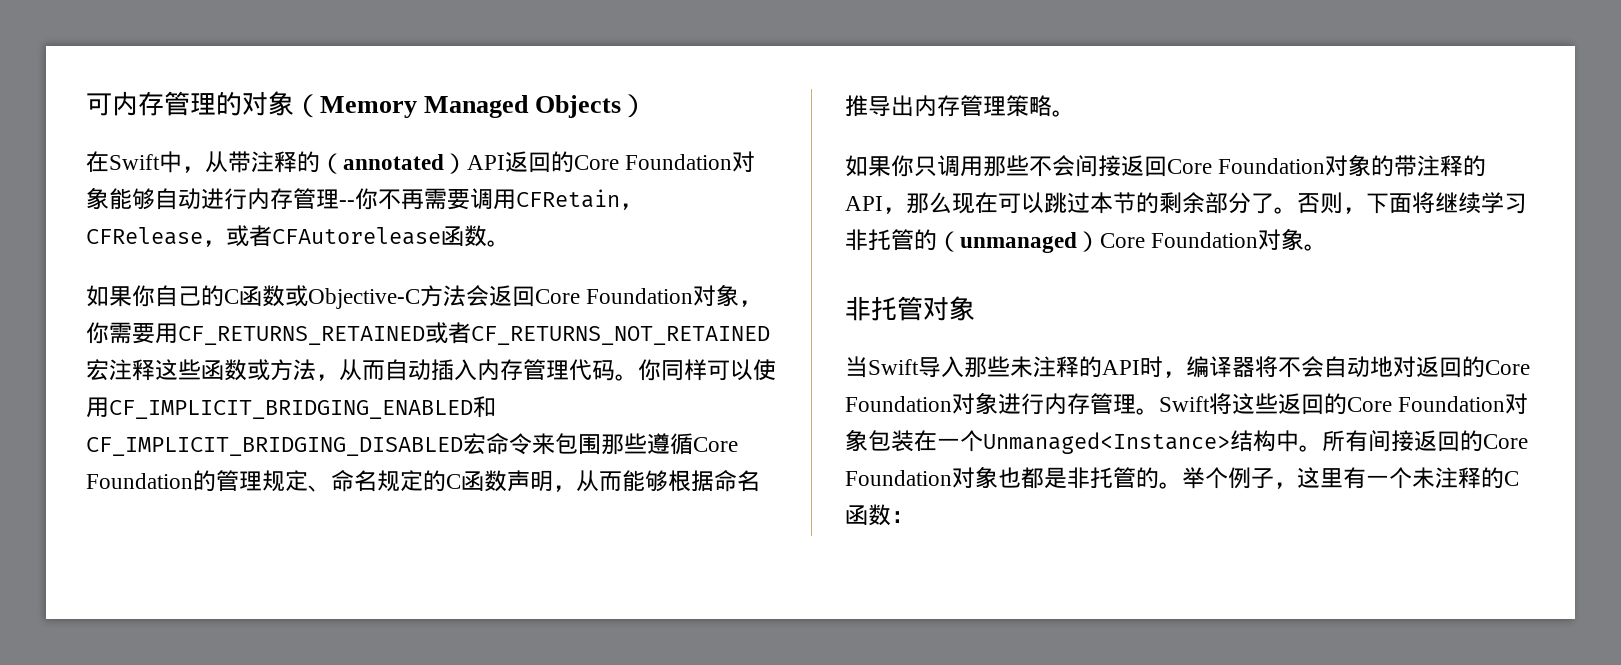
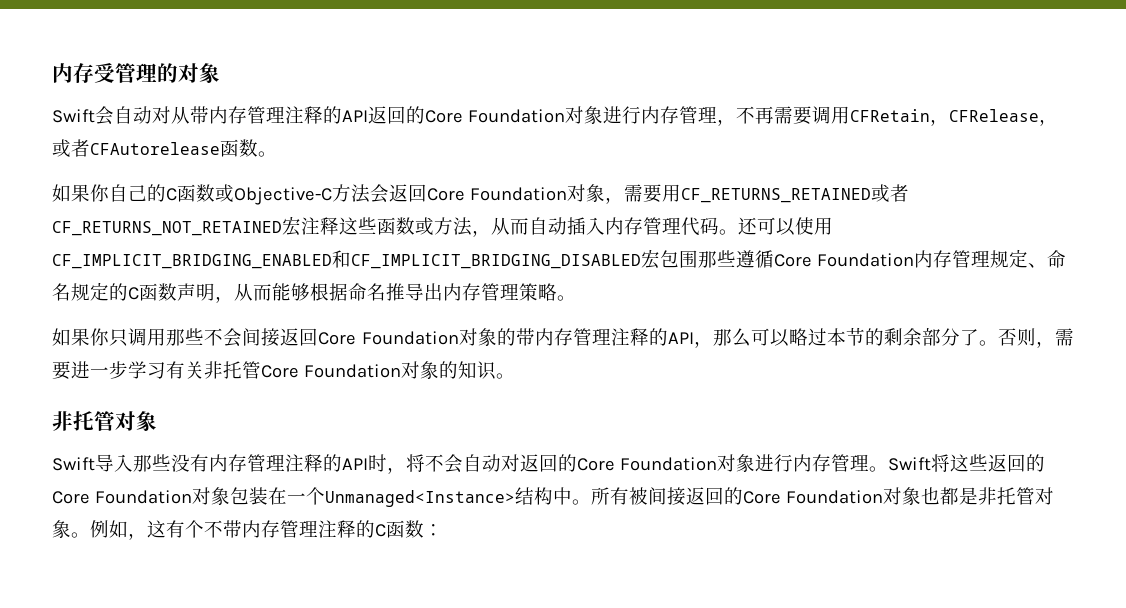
- 可内存管理的对象（Memory Managed Objects）
- 在Swift中，从带注释的（annotated）API返回的Core Foundation对象能够自动进行内存管理--你不再需要调用CFRetain，CFRelease，或者CFAutorelease函数。
+ 内存受管理的对象
+ Swift会自动对从带内存管理注释的API返回的Core Foundation对象进行内存管理，不再需要调用CFRetain，CFRelease，或者CFAutorelease函数。
- 如果你自己的C函数或Objective-C方法会返回Core Foundation对象，你需要用CF_RETURNS_RETAINED或者CF_RETURNS_NOT_RETAINED宏注释这些函数或方法，从而自动插入内存管理代码。
+ 如果你自己的C函数或Objective-C方法会返回Core Foundation对象，需要用CF_RETURNS_RETAINED或者CF_RETURNS_NOT_RETAINED宏注释这些函数或方法，从而自动插入内存管理代码。
- 你同样可以使用CF_IMPLICIT_BRIDGING_ENABLED和CF_IMPLICIT_BRIDGING_DISABLED宏命令来包围那些遵循Core Foundation的管理规定、命名规定的C函数声明，从而能够根据命名推导出内存管理策略。
+ 还可以使用CF_IMPLICIT_BRIDGING_ENABLED和CF_IMPLICIT_BRIDGING_DISABLED宏包围那些遵循Core Foundation内存管理规定、命名规定的C函数声明，从而能够根据命名推导出内存管理策略。
- 如果你只调用那些不会间接返回Core Foundation对象的带注释的API，那么现在可以跳过本节的剩余部分了。
+ 如果你只调用那些不会间接返回Core Foundation对象的带内存管理注释的API，那么可以略过本节的剩余部分了。
- 否则，下面将继续学习非托管的（unmanaged）Core Foundation对象。
+ 否则，需要进一步学习有关非托管Core Foundation对象的知识。
- 当Swift导入那些未注释的API时，编译器将不会自动地对返回的Core Foundation对象进行内存管理。
+ Swift导入那些没有内存管理注释的API时，将不会自动对返回的Core Foundation对象进行内存管理。
- 所有间接返回的Core Foundation对象也都是非托管的。举个例子，这里有一个未注释的C函数：
+ 所有被间接返回的Core Foundation对象也都是非托管对象。例如，这有个不带内存管理注释的C函数：

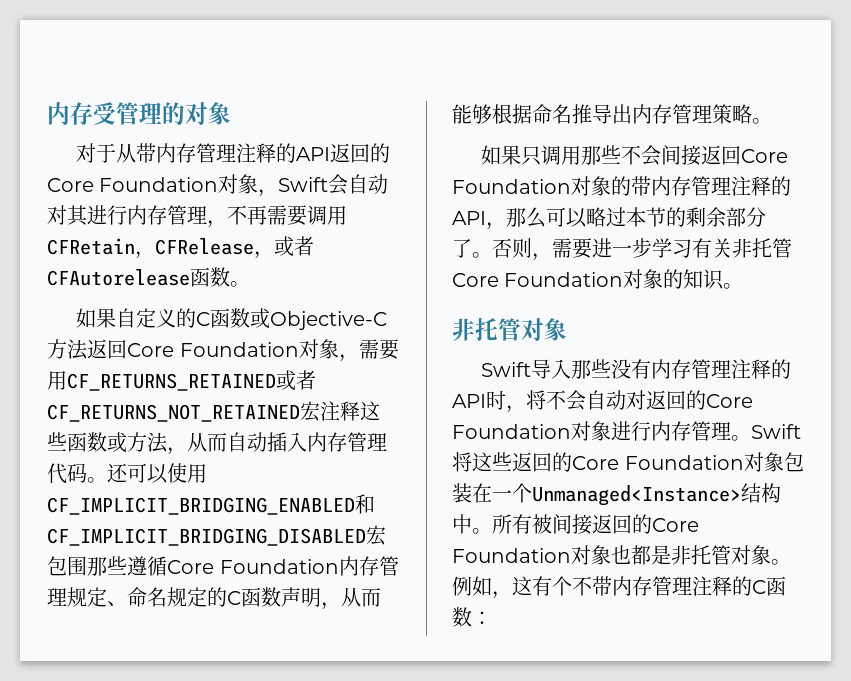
- Swift会自动对从带内存管理注释的API返回的Core Foundation对象进行内存管理，不再需要调用CFRetain，CFRelease，或者CFAutorelease函数。
+ 对于从带内存管理注释的API返回的Core Foundation对象，Swift会自动对其进行内存管理，不再需要调用CFRetain，CFRelease，或者CFAutorelease函数。
- 如果你自己的C函数或Objective-C方法会返回Core Foundation对象，需要用CF_RETURNS_RETAINED或者CF_RETURNS_NOT_RETAINED宏注释这些函数或方法，从而自动插入内存管理代码。
+ 如果自定义的C函数或Objective-C方法返回Core Foundation对象，需要用CF_RETURNS_RETAINED或者CF_RETURNS_NOT_RETAINED宏注释这些函数或方法，从而自动插入内存管理代码。
- 如果你只调用那些不会间接返回Core Foundation对象的带内存管理注释的API，那么可以略过本节的剩余部分了。
+ 如果只调用那些不会间接返回Core Foundation对象的带内存管理注释的API，那么可以略过本节的剩余部分了。

